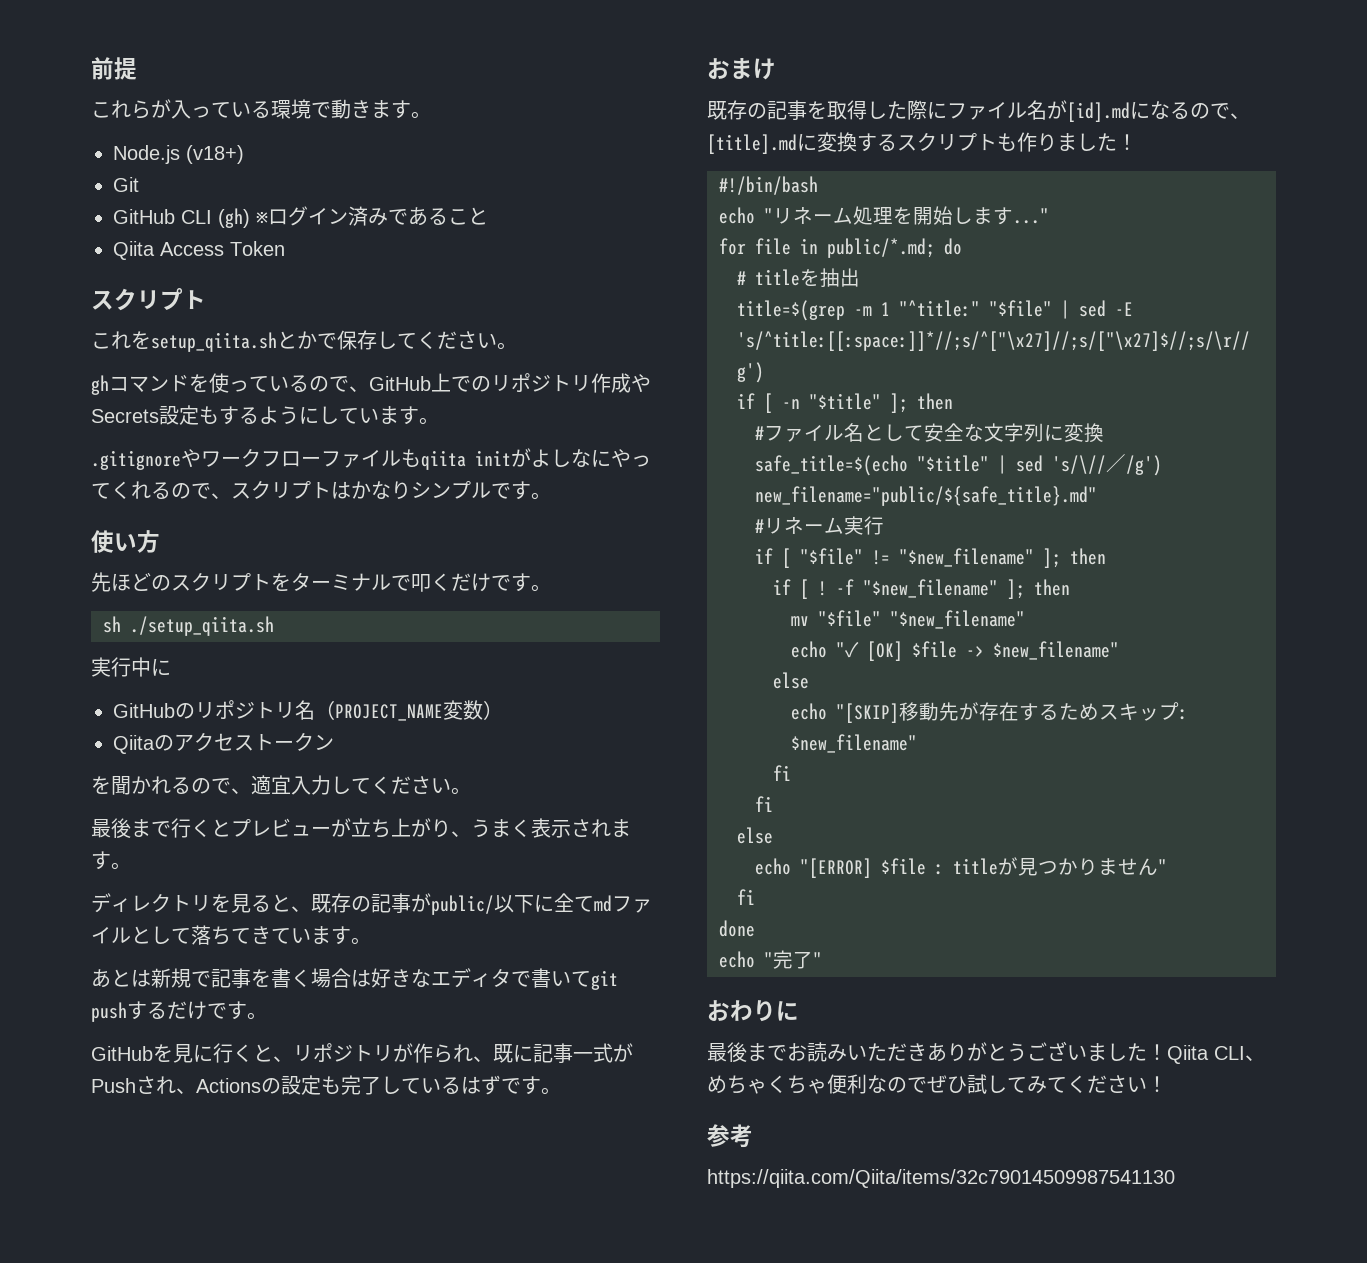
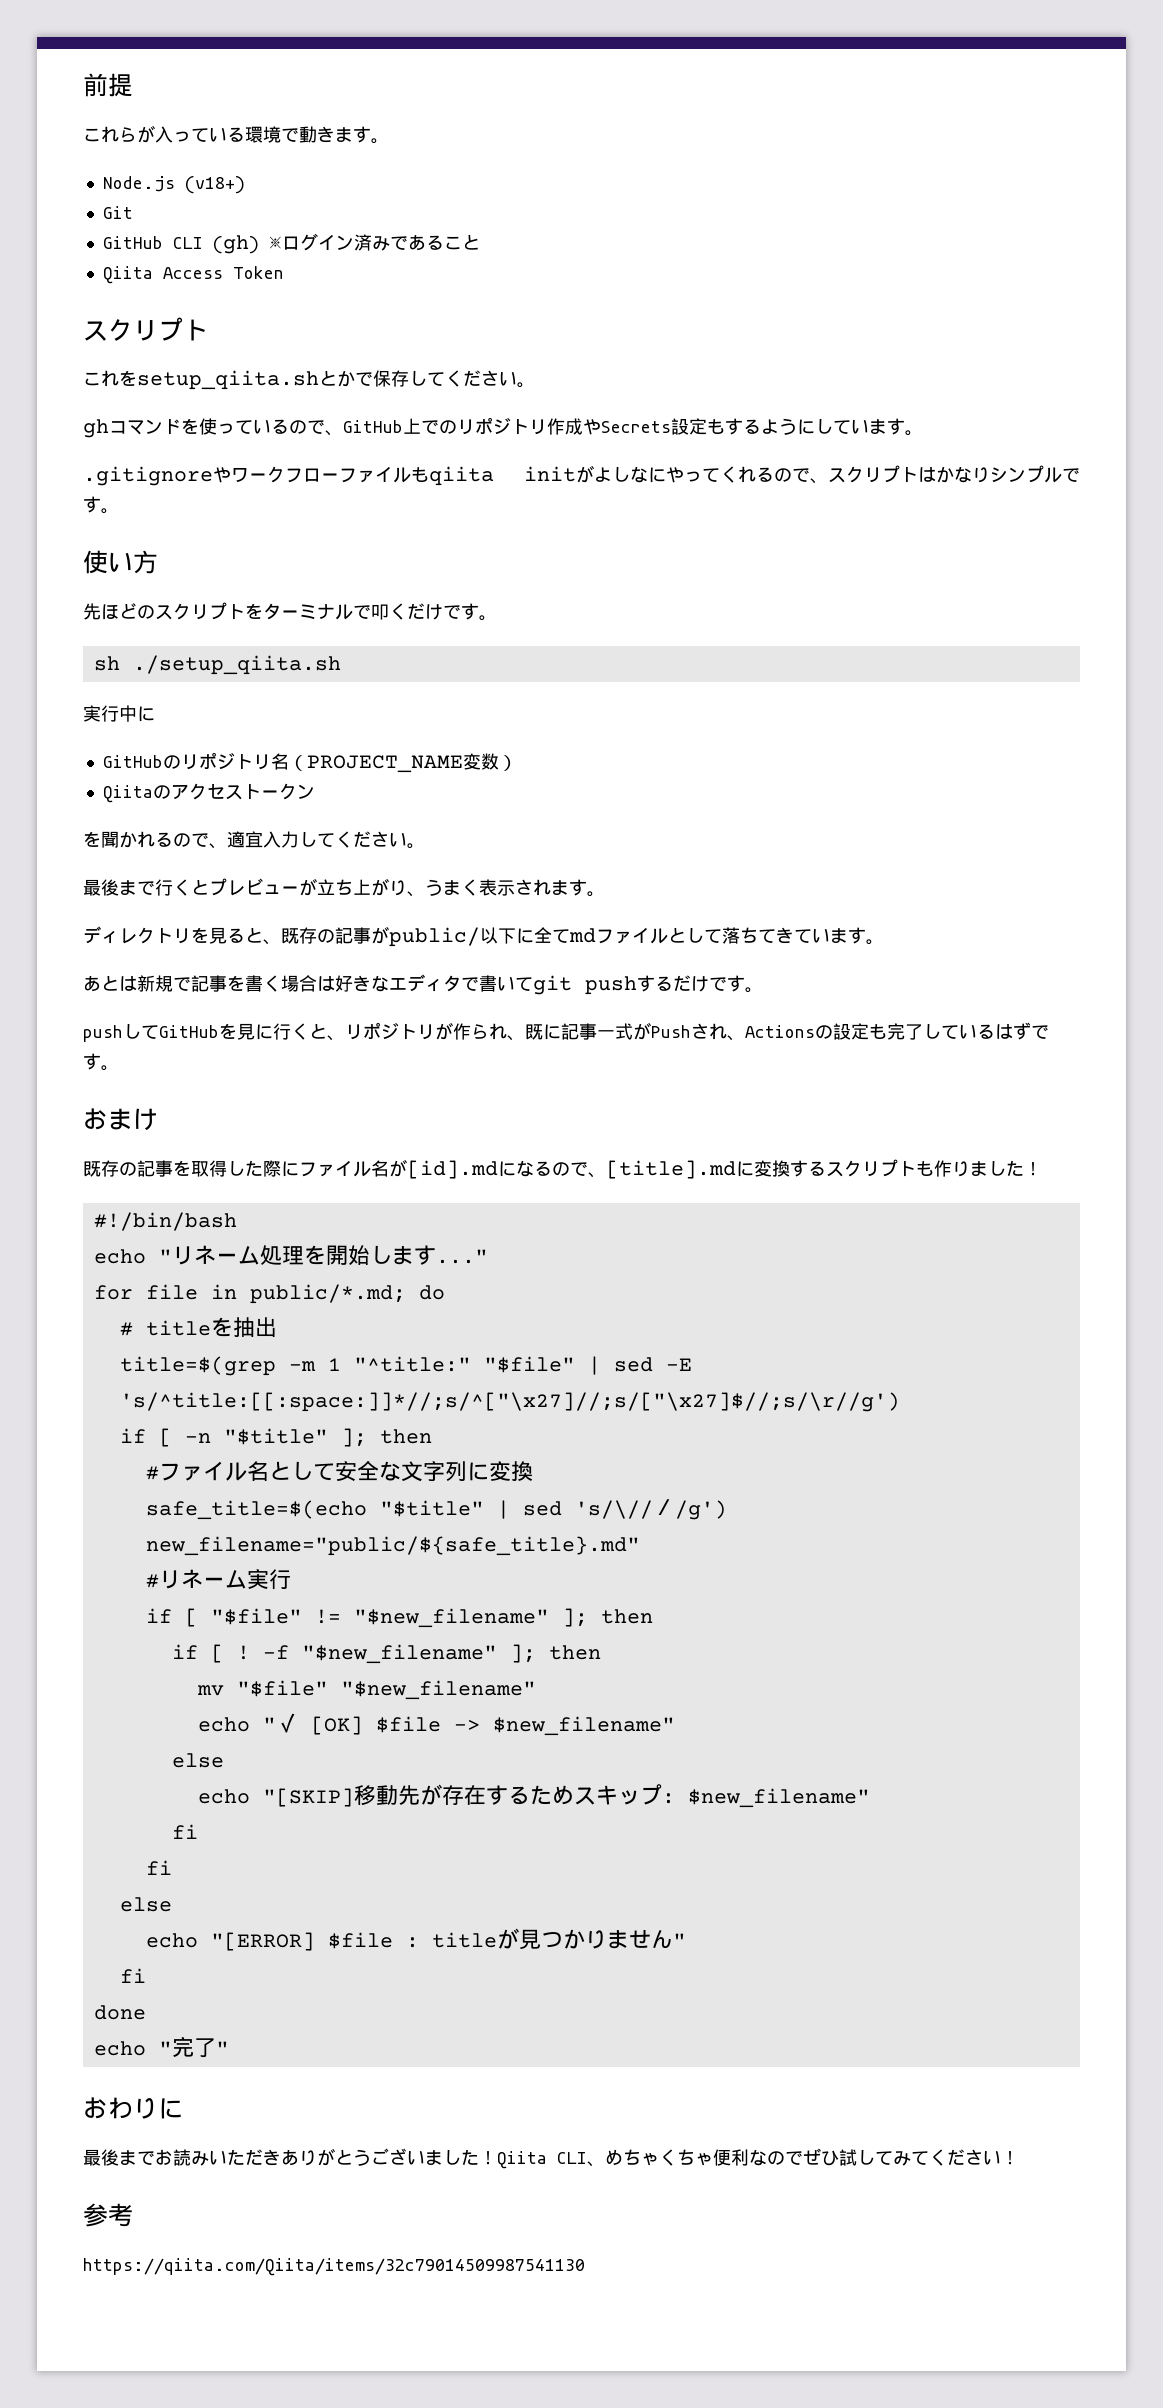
- GitHubを見に行くと、リポジトリが作られ、既に記事一式がPushされ、Actionsの設定も完了しているはずです。
+ pushしてGitHubを見に行くと、リポジトリが作られ、既に記事一式がPushされ、Actionsの設定も完了しているはずです。

